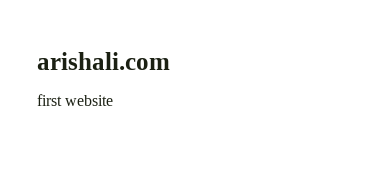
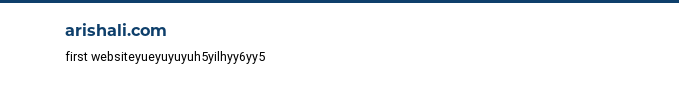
- first website
+ first websiteyueyuyuyuh5yilhyy6yy5

